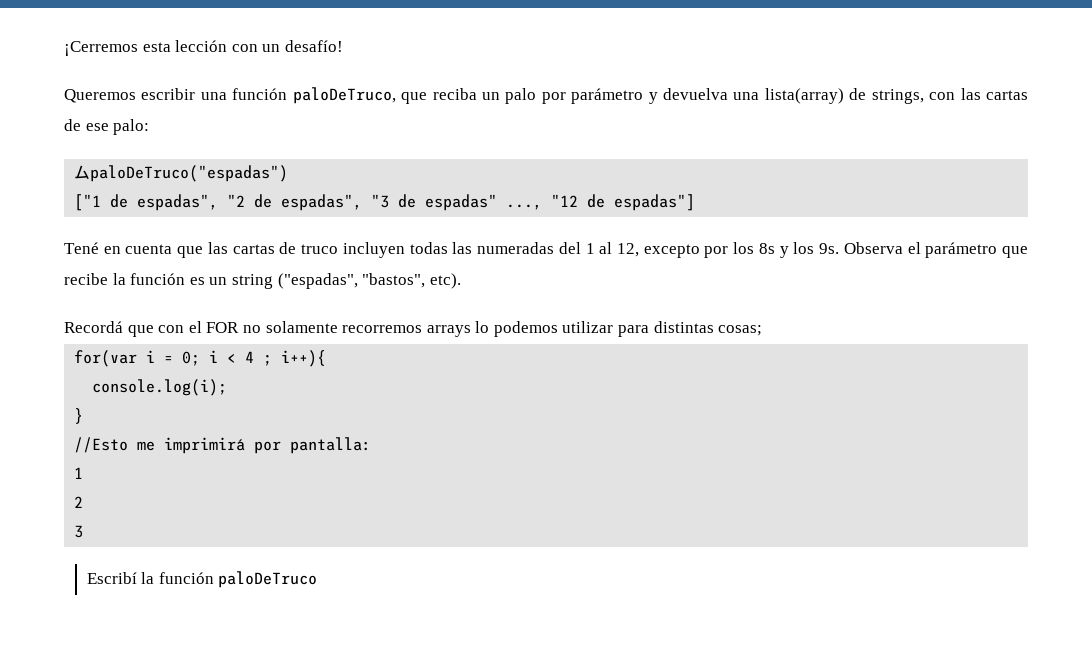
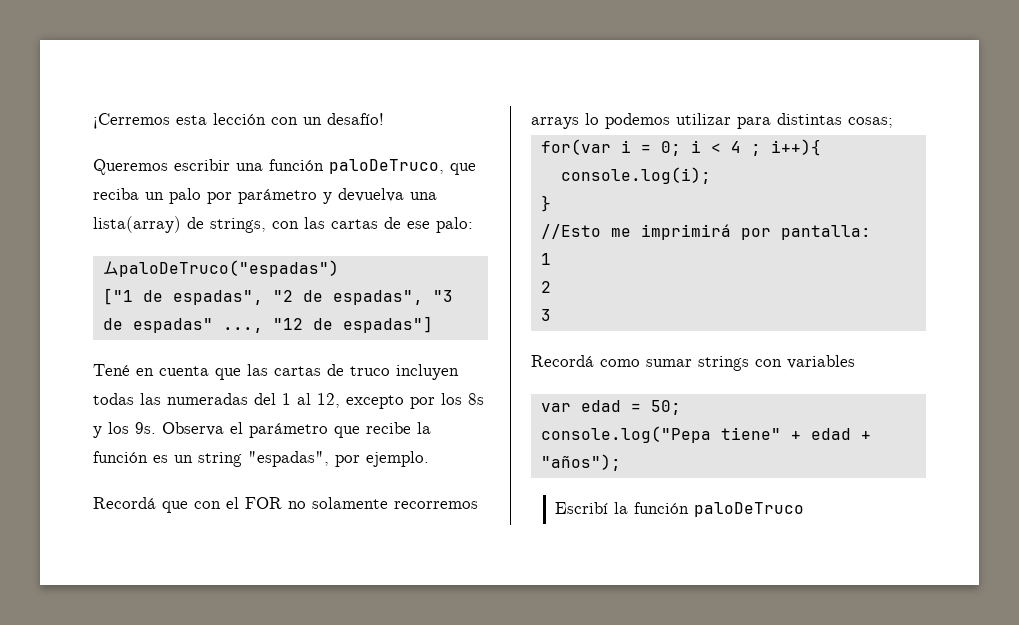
- Observa el parámetro que recibe la función es un string ("espadas", "bastos", etc).
+ Observa el parámetro que recibe la función es un string "espadas", por ejemplo.
+ Recordá como sumar strings con variables
+ var edad = 50;
+ console.log("Pepa tiene" + edad + "años");

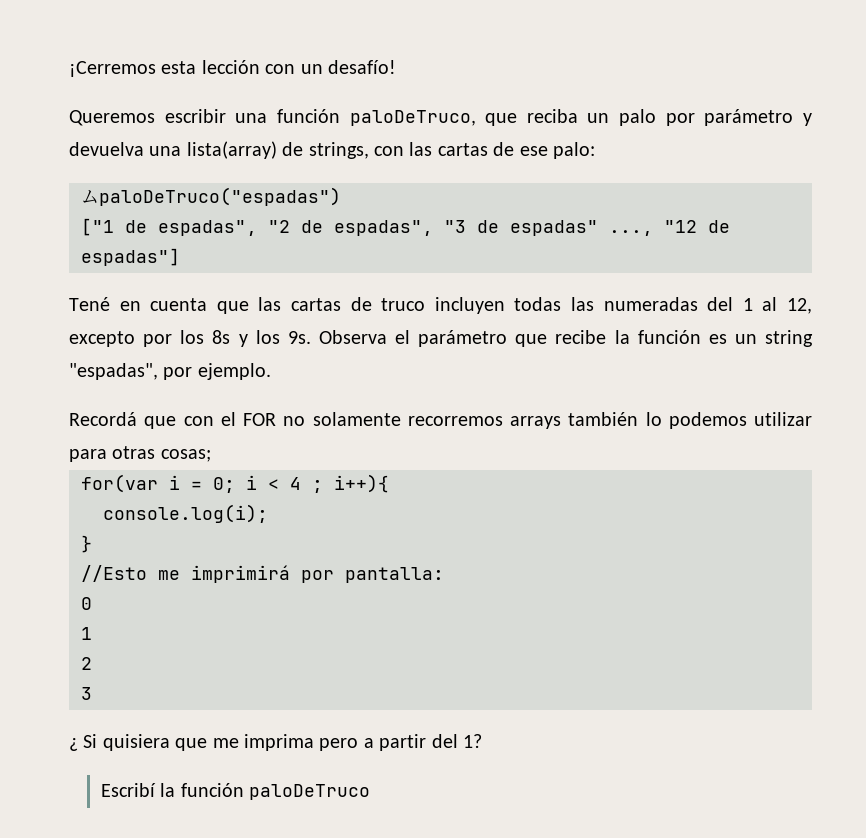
- Recordá que con el FOR no solamente recorremos arrays lo podemos utilizar para distintas cosas;
+ Recordá que con el FOR no solamente recorremos arrays también lo podemos utilizar para otras cosas;
+ 0
- Recordá como sumar strings con variables
- var edad = 50;
- console.log("Pepa tiene" + edad + "años");
+ ¿ Si quisiera que me imprima pero a partir del 1?

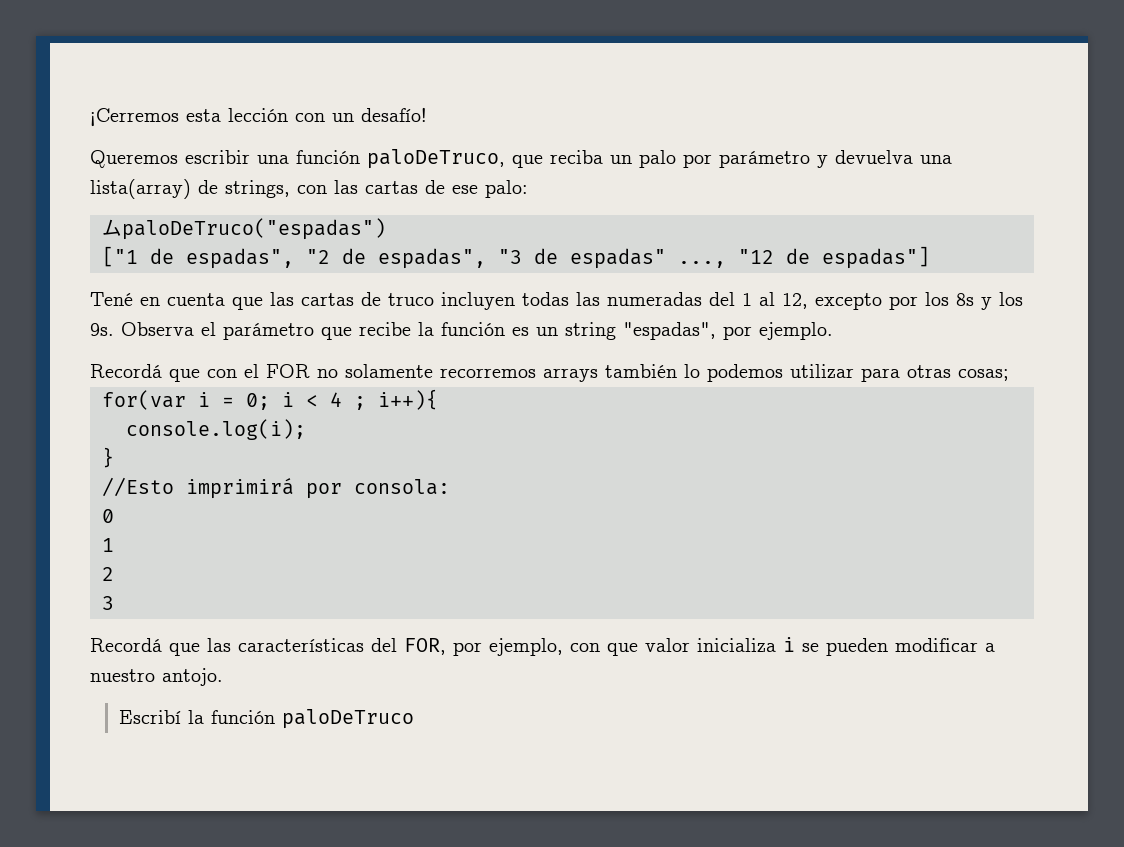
- //Esto me imprimirá por pantalla:
+ //Esto imprimirá por consola:
- ¿ Si quisiera que me imprima pero a partir del 1?
+ Recordá que las características del FOR, por ejemplo, con que valor inicializa i se pueden modificar a nuestro antojo.

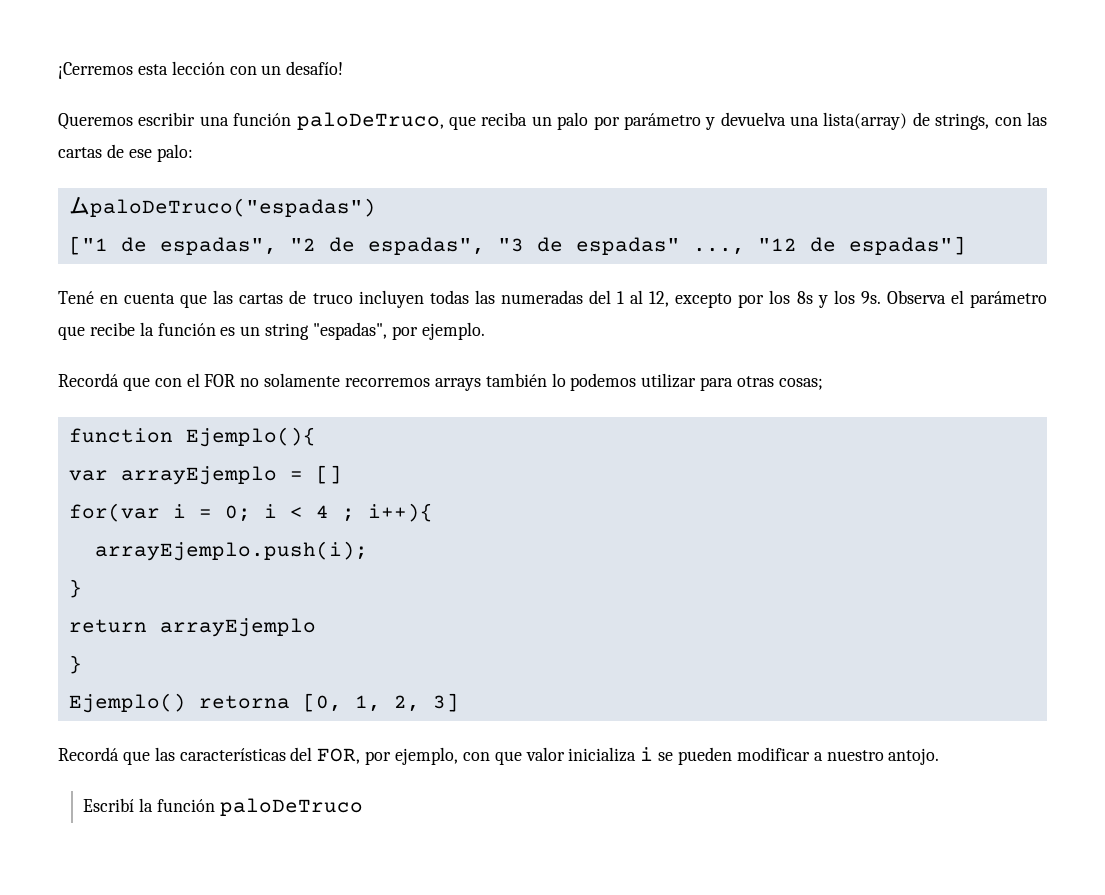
+ function Ejemplo(){
+ var arrayEjemplo = []
- console.log(i);
+ arrayEjemplo.push(i);
  }
- //Esto imprimirá por consola:
- 0
- 1
- 2
- 3
+ return arrayEjemplo
+ }
+ Ejemplo() retorna [0, 1, 2, 3]

